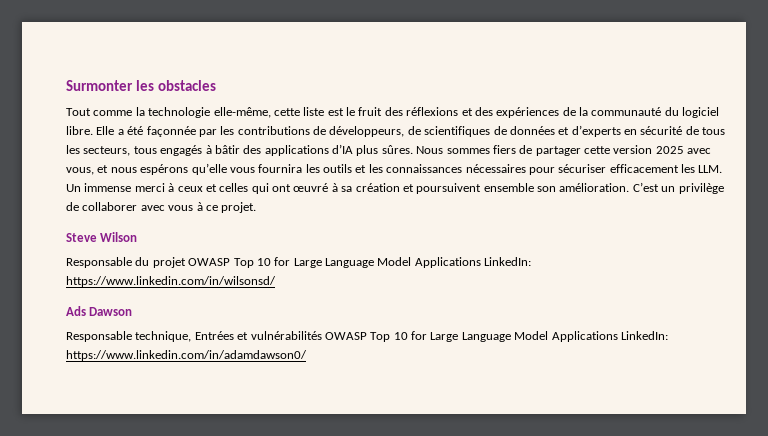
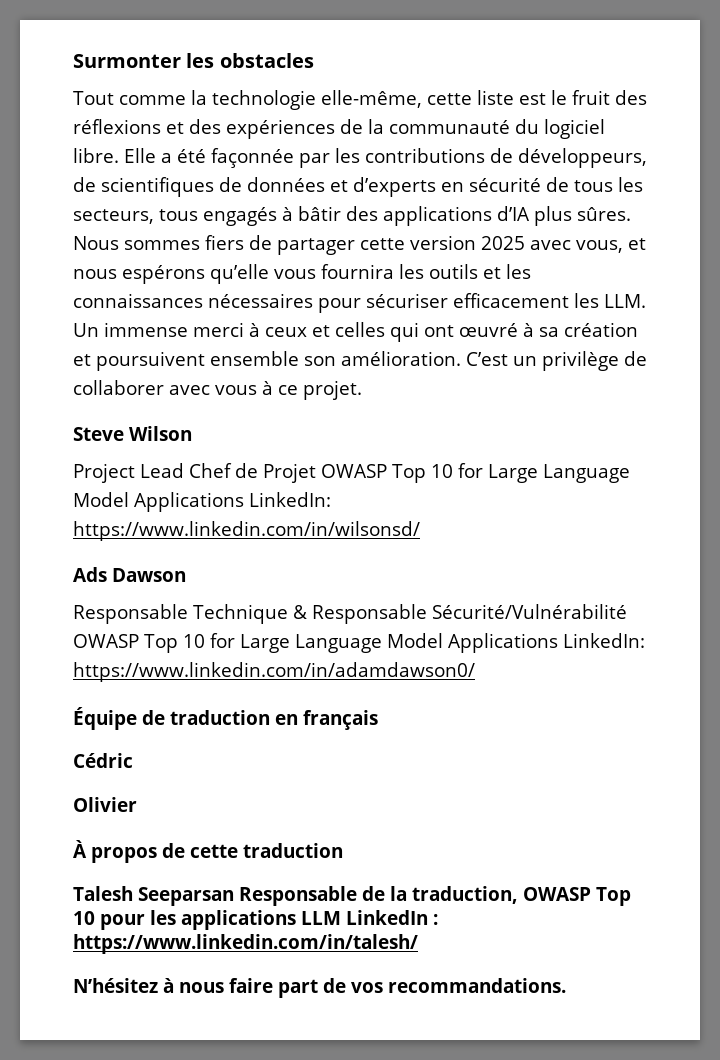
- Responsable du projet OWASP Top 10 for Large Language Model Applications LinkedIn: https://www.linkedin.com/in/wilsonsd/
+ Project Lead Chef de Projet OWASP Top 10 for Large Language Model Applications LinkedIn: https://www.linkedin.com/in/wilsonsd/
- Responsable technique, Entrées et vulnérabilités OWASP Top 10 for Large Language Model Applications LinkedIn: https://www.linkedin.com/in/adamdawson0/
+ Responsable Technique & Responsable Sécurité/Vulnérabilité OWASP Top 10 for Large Language Model Applications LinkedIn: https://www.linkedin.com/in/adamdawson0/
+ Équipe de traduction en français
+ Cédric
+ Olivier
+ À propos de cette traduction
+ Talesh Seeparsan Responsable de la traduction, OWASP Top 10 pour les applications LLM LinkedIn : https://www.linkedin.com/in/talesh/
+ N’hésitez à nous faire part de vos recommandations.

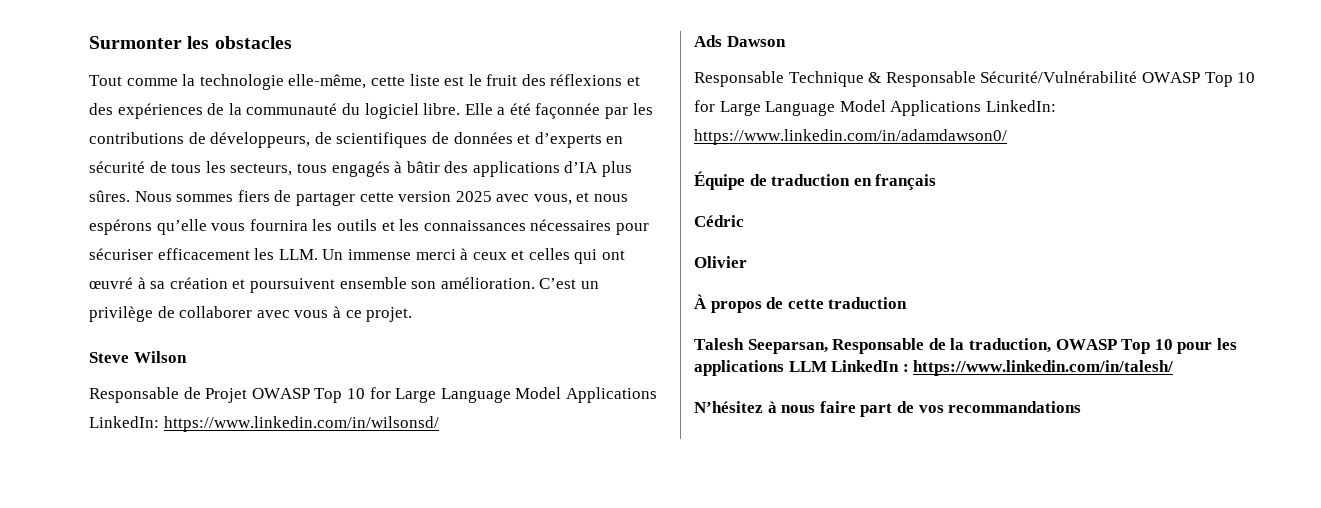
- Project Lead Chef de Projet OWASP Top 10 for Large Language Model Applications LinkedIn: https://www.linkedin.com/in/wilsonsd/
+ Responsable de Projet OWASP Top 10 for Large Language Model Applications LinkedIn: https://www.linkedin.com/in/wilsonsd/
- Talesh Seeparsan Responsable de la traduction, OWASP Top 10 pour les applications LLM LinkedIn : https://www.linkedin.com/in/talesh/
+ Talesh Seeparsan, Responsable de la traduction, OWASP Top 10 pour les applications LLM LinkedIn : https://www.linkedin.com/in/talesh/
- N’hésitez à nous faire part de vos recommandations.
+ N’hésitez à nous faire part de vos recommandations

